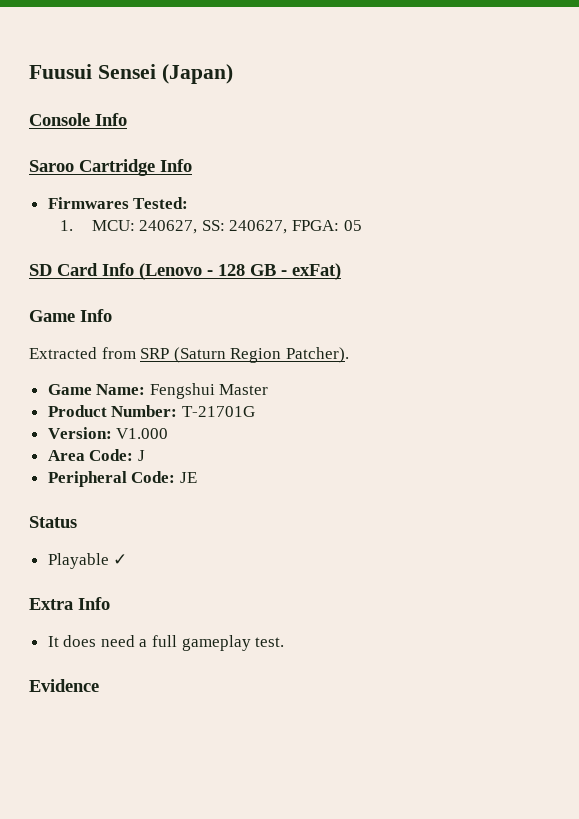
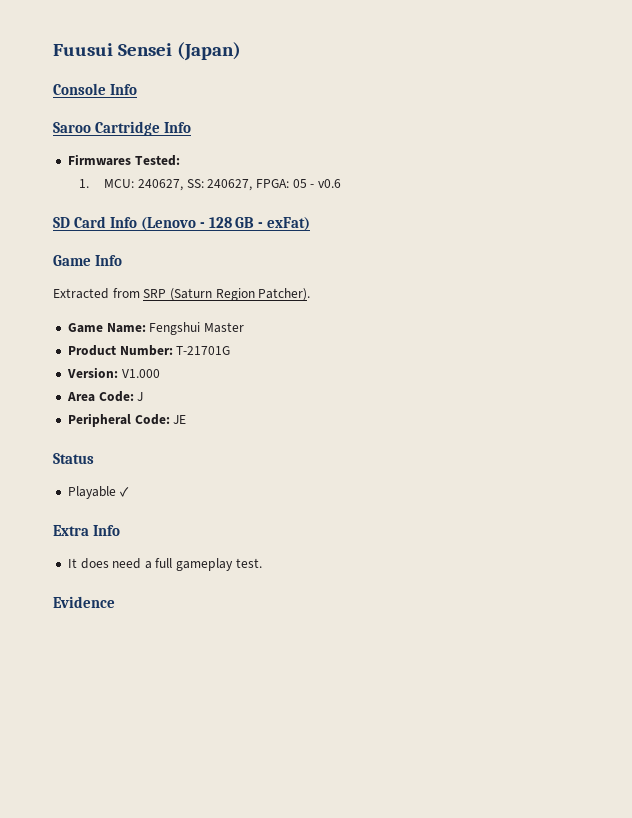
- 1. MCU: 240627, SS: 240627, FPGA: 05
+ 1. MCU: 240627, SS: 240627, FPGA: 05 - v0.6

